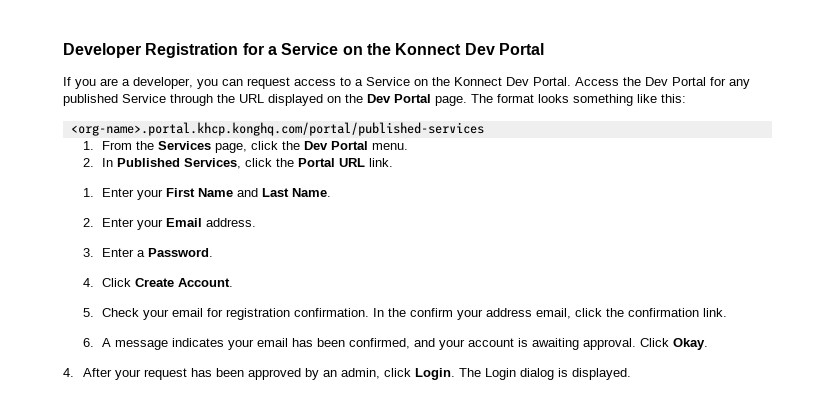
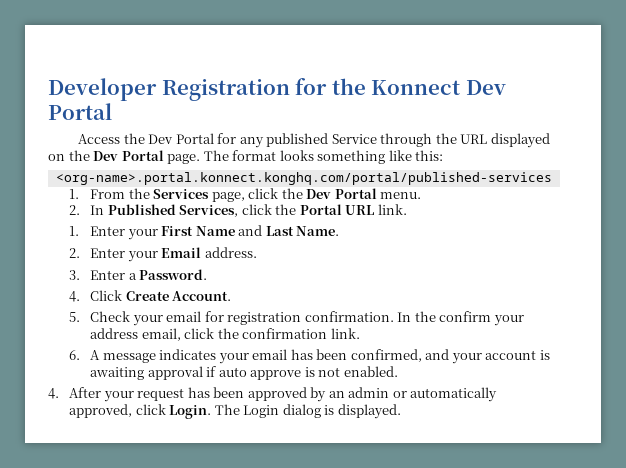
- Developer Registration for a Service on the Konnect Dev Portal
+ Developer Registration for the Konnect Dev Portal
- If you are a developer, you can request access to a Service on the Konnect Dev Portal.
- <org-name>.portal.khcp.konghq.com/portal/published-services
+ <org-name>.portal.konnect.konghq.com/portal/published-services
- 6. A message indicates your email has been confirmed, and your account is awaiting approval. Click Okay.
+ 6. A message indicates your email has been confirmed, and your account is awaiting approval if auto approve is not enabled.
- 4. After your request has been approved by an admin, click Login.
+ 4. After your request has been approved by an admin or automatically approved, click Login.

